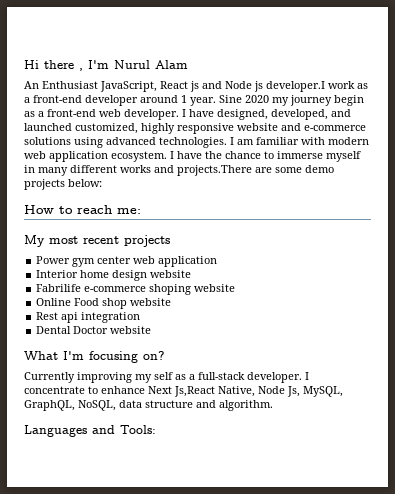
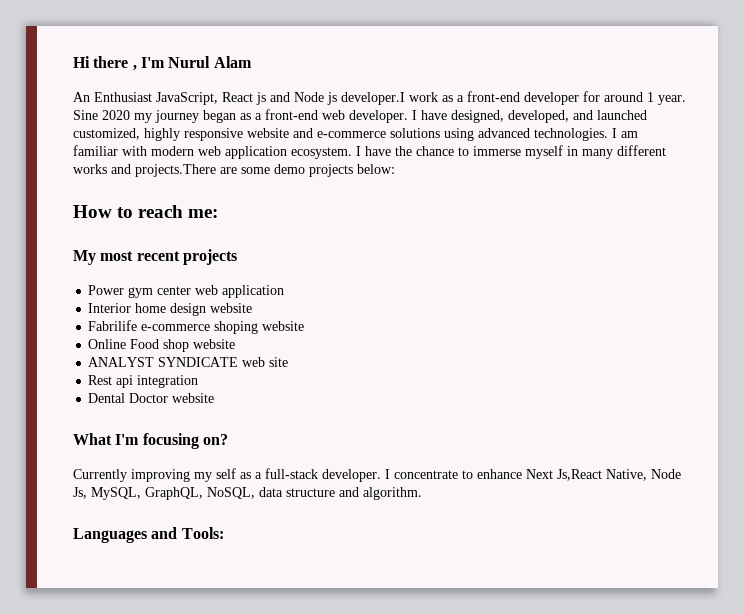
- An Enthusiast JavaScript, React js and Node js developer.I work as a front-end developer around 1 year.
+ An Enthusiast JavaScript, React js and Node js developer.I work as a front-end developer for around 1 year.
- Sine 2020 my journey begin as a front-end web developer.
+ Sine 2020 my journey began as a front-end web developer.
+ ANALYST SYNDICATE web site

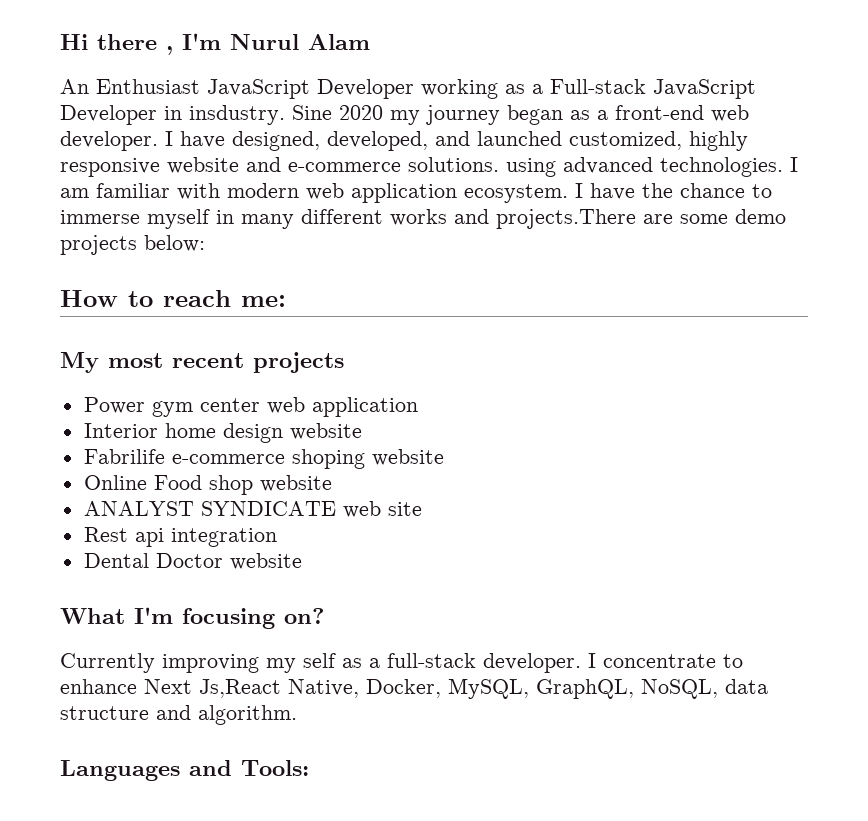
- An Enthusiast JavaScript, React js and Node js developer.I work as a front-end developer for around 1 year.
+ An Enthusiast JavaScript Developer working as a Full-stack JavaScript Developer in insdustry.
- I have designed, developed, and launched customized, highly responsive website and e-commerce solutions using advanced technologies.
+ I have designed, developed, and launched customized, highly responsive website and e-commerce solutions. using advanced technologies.
- I concentrate to enhance Next Js,React Native, Node Js, MySQL, GraphQL, NoSQL, data structure and algorithm.
+ I concentrate to enhance Next Js,React Native, Docker, MySQL, GraphQL, NoSQL, data structure and algorithm.

